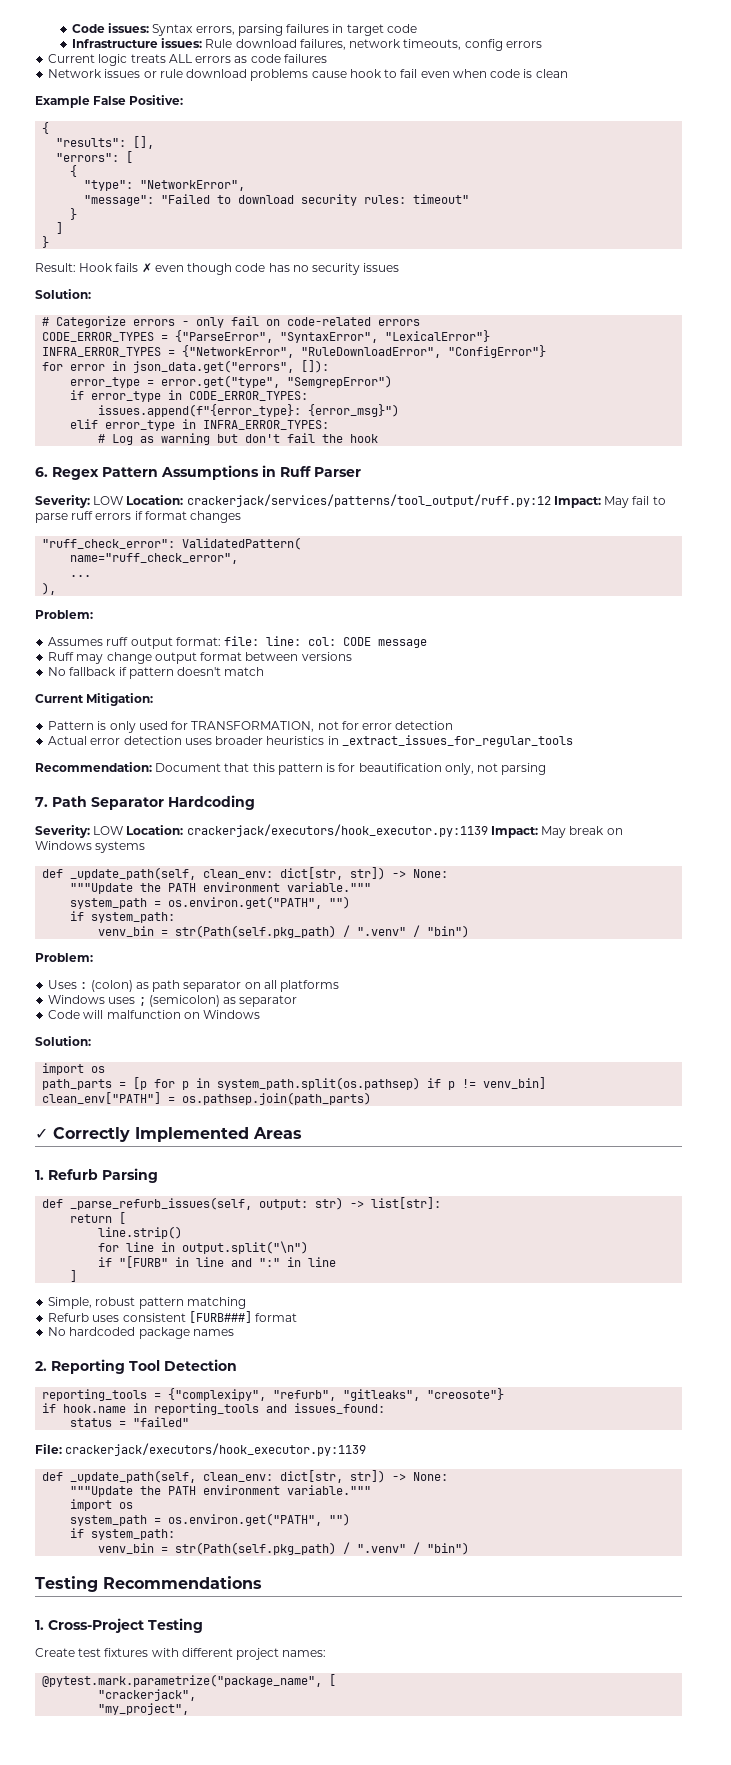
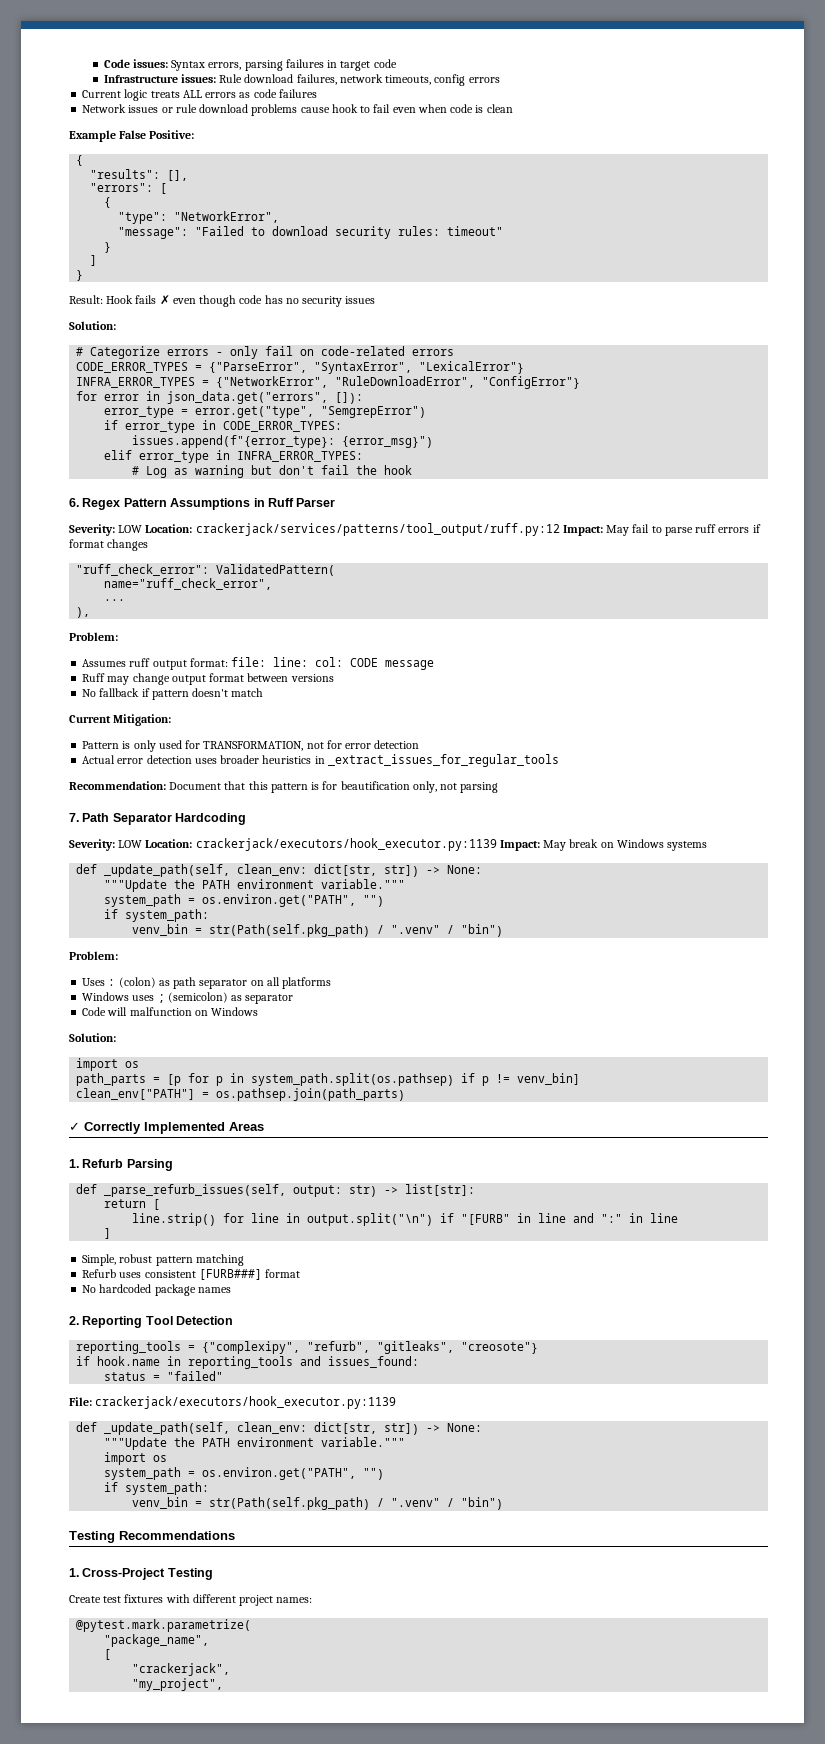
- line.strip()
- for line in output.split("\n")
- if "[FURB" in line and ":" in line
+ line.strip() for line in output.split("\n") if "[FURB" in line and ":" in line
- @pytest.mark.parametrize("package_name", [
+ @pytest.mark.parametrize(
+ "package_name",
+ [

